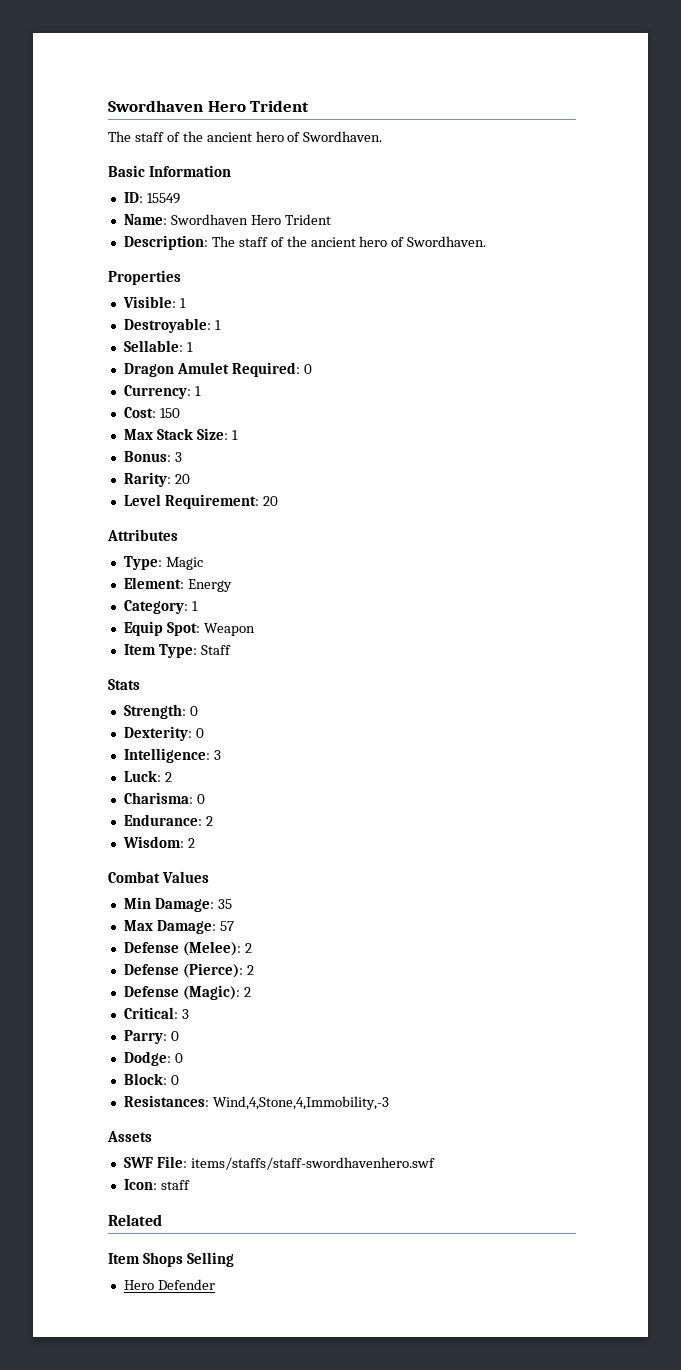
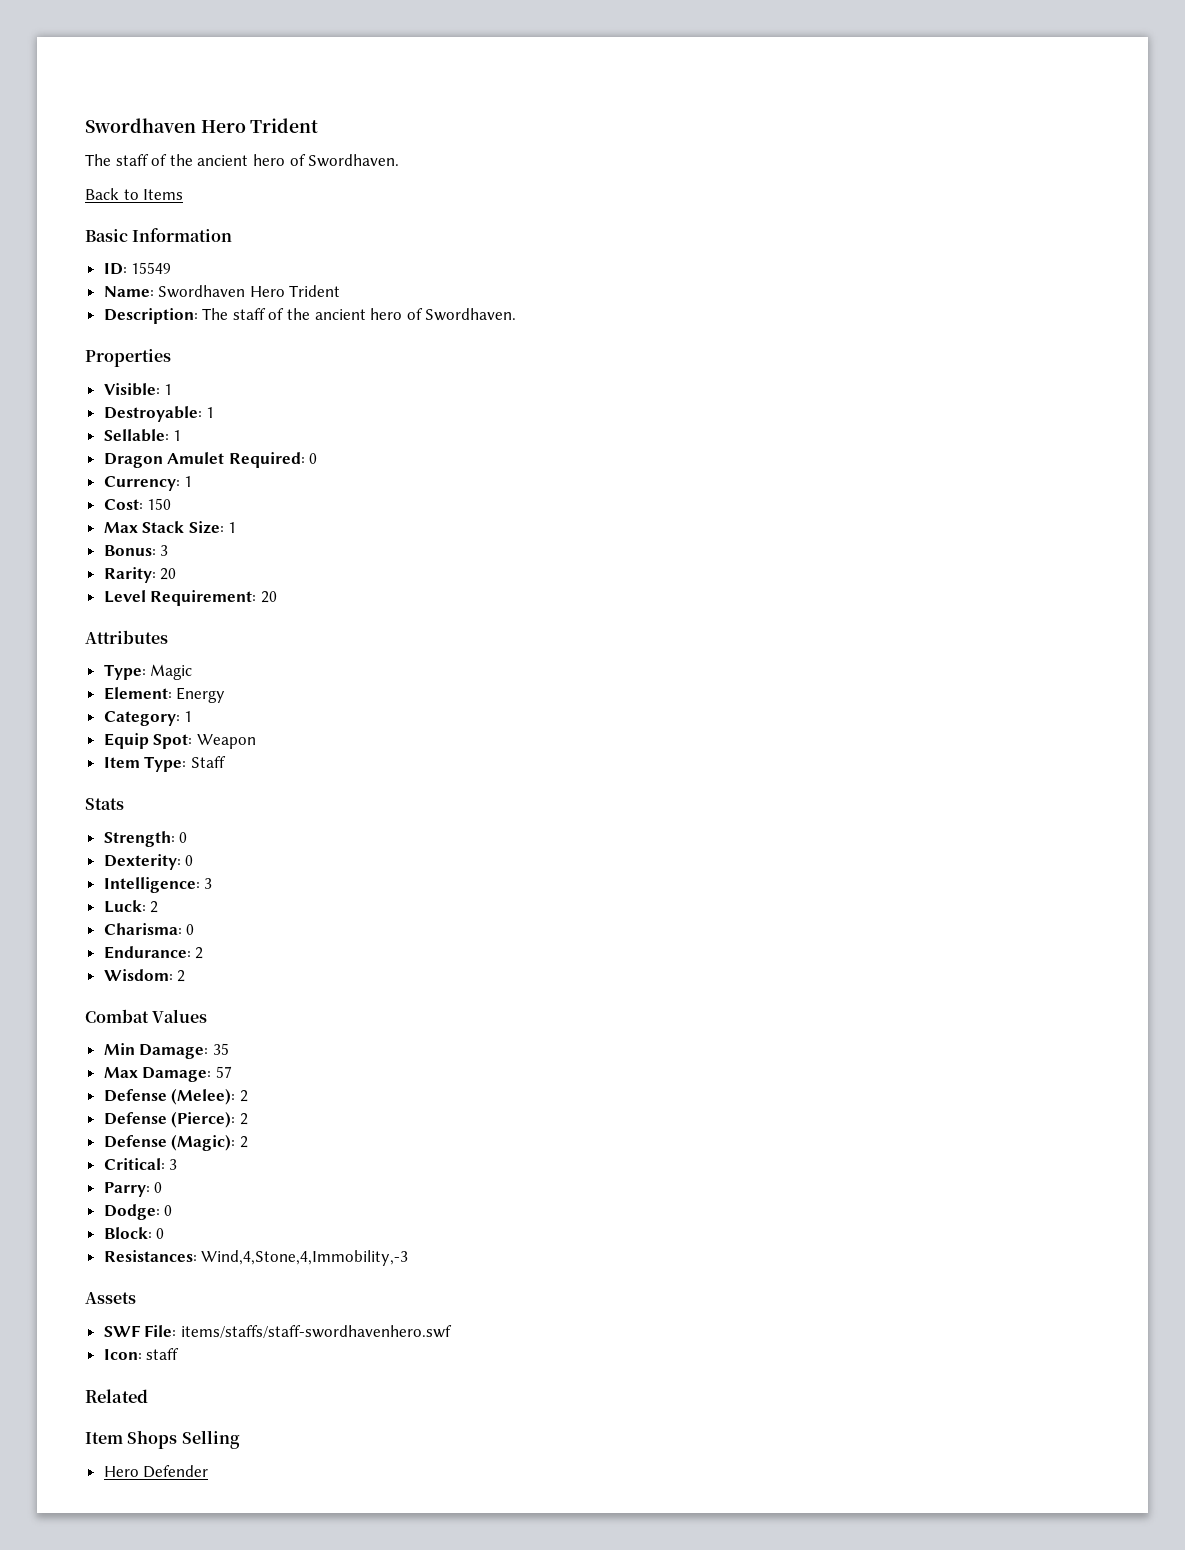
+ Back to Items

